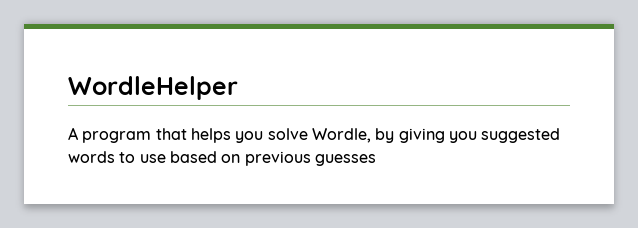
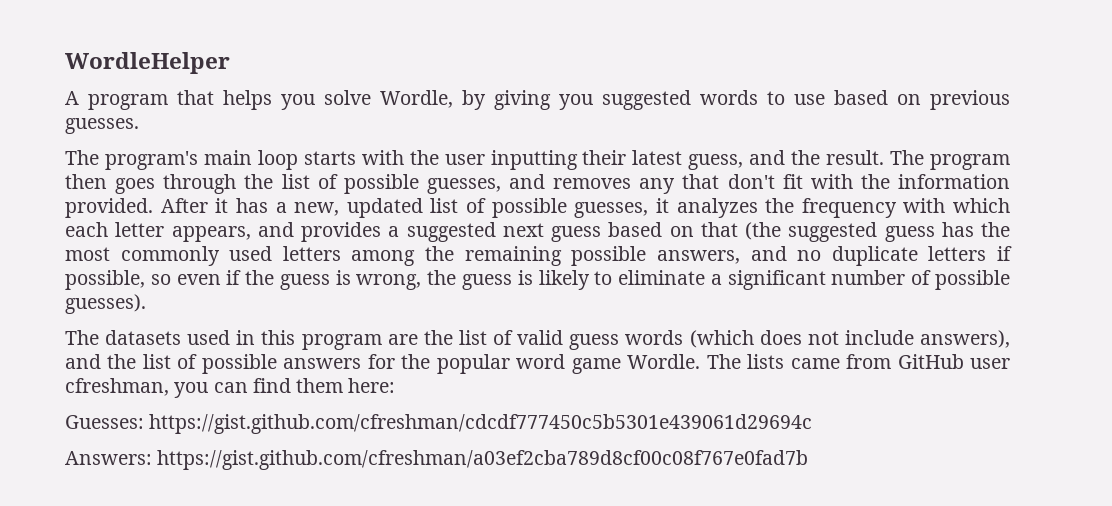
- A program that helps you solve Wordle, by giving you suggested words to use based on previous guesses
+ A program that helps you solve Wordle, by giving you suggested words to use based on previous guesses.
+ The program's main loop starts with the user inputting their latest guess, and the result. The program then goes through the list of possible guesses, and removes any that don't fit with the information provided. After it has a new, updated list of possible guesses, it analyzes the frequency with which each letter appears, and provides a suggested next guess based on that (the suggested guess has the most commonly used letters among the remaining possible answers, and no duplicate letters if possible, so even if the guess is wrong, the guess is likely to eliminate a significant number of possible guesses).
+ The datasets used in this program are the list of valid guess words (which does not include answers), and the list of possible answers for the popular word game Wordle. The lists came from GitHub user cfreshman, you can find them here:
+ Guesses: https://gist.github.com/cfreshman/cdcdf777450c5b5301e439061d29694c
+ Answers: https://gist.github.com/cfreshman/a03ef2cba789d8cf00c08f767e0fad7b

